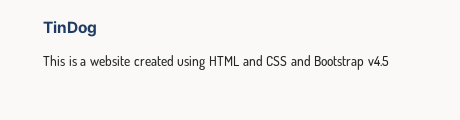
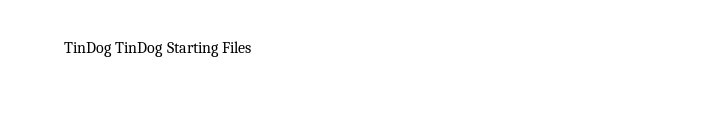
- TinDog
- This is a website created using HTML and CSS and Bootstrap v4.5
+ TinDog TinDog Starting Files

